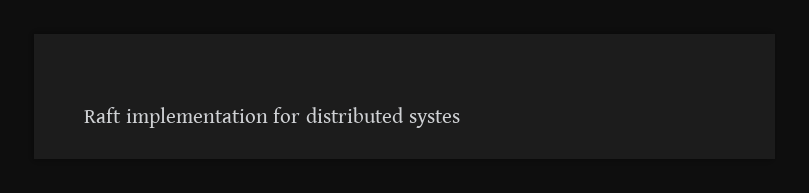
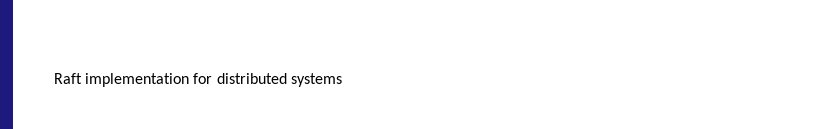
- Raft implementation for distributed systes
+ Raft implementation for distributed systems

